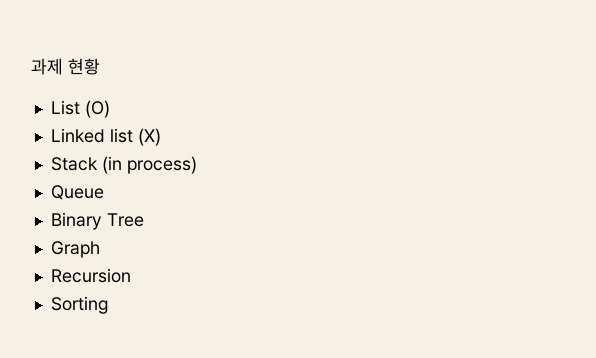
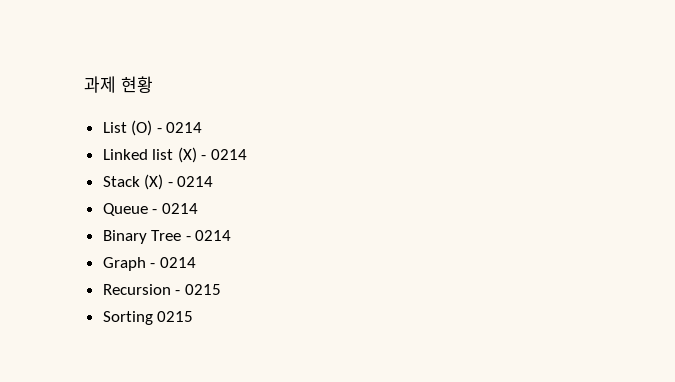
- List (O)
+ List (O) - 0214
- Linked list (X)
+ Linked list (X) - 0214
- Stack (in process)
+ Stack (X) - 0214
- Queue
+ Queue - 0214
- Binary Tree
+ Binary Tree - 0214
- Graph
+ Graph - 0214
- Recursion
+ Recursion - 0215
- Sorting
+ Sorting 0215

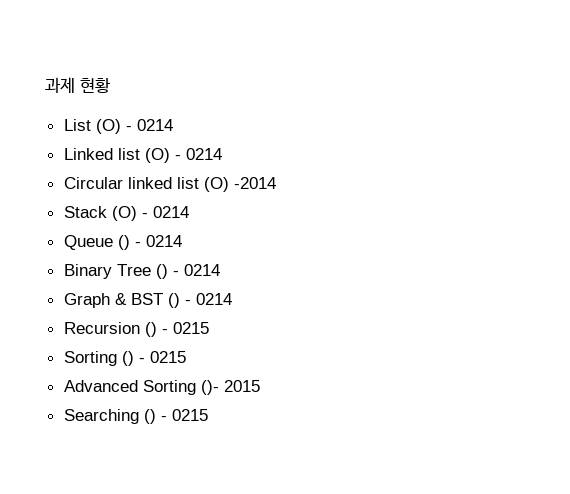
- Linked list (X) - 0214
+ Linked list (O) - 0214
+ Circular linked list (O) -2014
- Stack (X) - 0214
+ Stack (O) - 0214
- Queue - 0214
+ Queue () - 0214
- Binary Tree - 0214
+ Binary Tree () - 0214
- Graph - 0214
+ Graph & BST () - 0214
- Recursion - 0215
+ Recursion () - 0215
- Sorting 0215
+ Sorting () - 0215
+ Advanced Sorting ()- 2015
+ Searching () - 0215

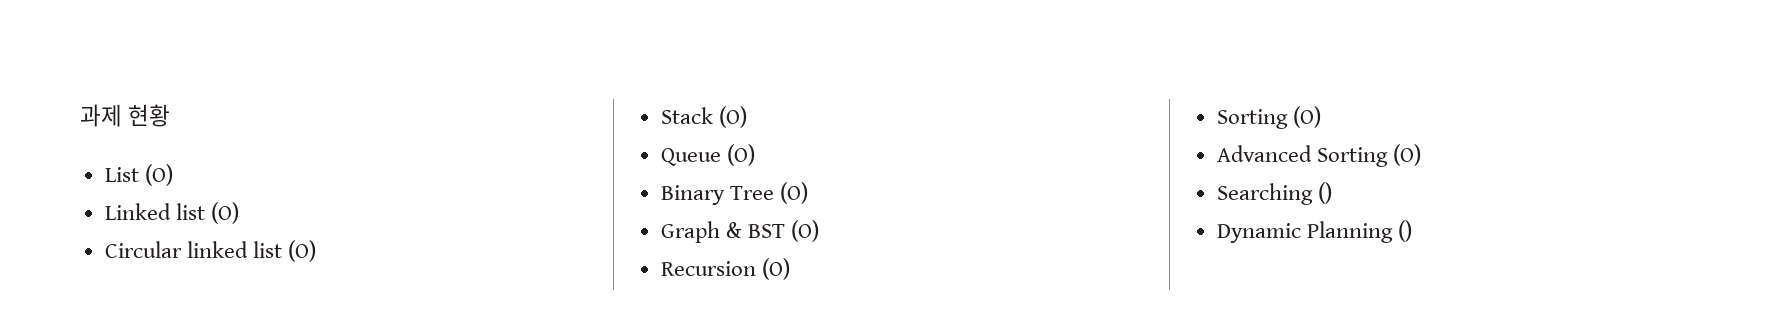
- List (O) - 0214
+ List (O)
- Linked list (O) - 0214
+ Linked list (O)
- Circular linked list (O) -2014
+ Circular linked list (O)
- Stack (O) - 0214
+ Stack (O)
- Queue () - 0214
+ Queue (O)
- Binary Tree () - 0214
+ Binary Tree (O)
- Graph & BST () - 0214
- Recursion () - 0215
- Sorting () - 0215
+ Graph & BST (O)
+ Recursion (O)
+ Sorting (O)
- Advanced Sorting ()- 2015
+ Advanced Sorting (O)
- Searching () - 0215
+ Searching ()
+ Dynamic Planning ()

